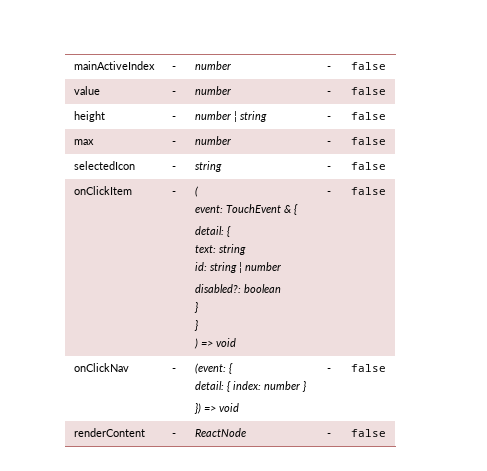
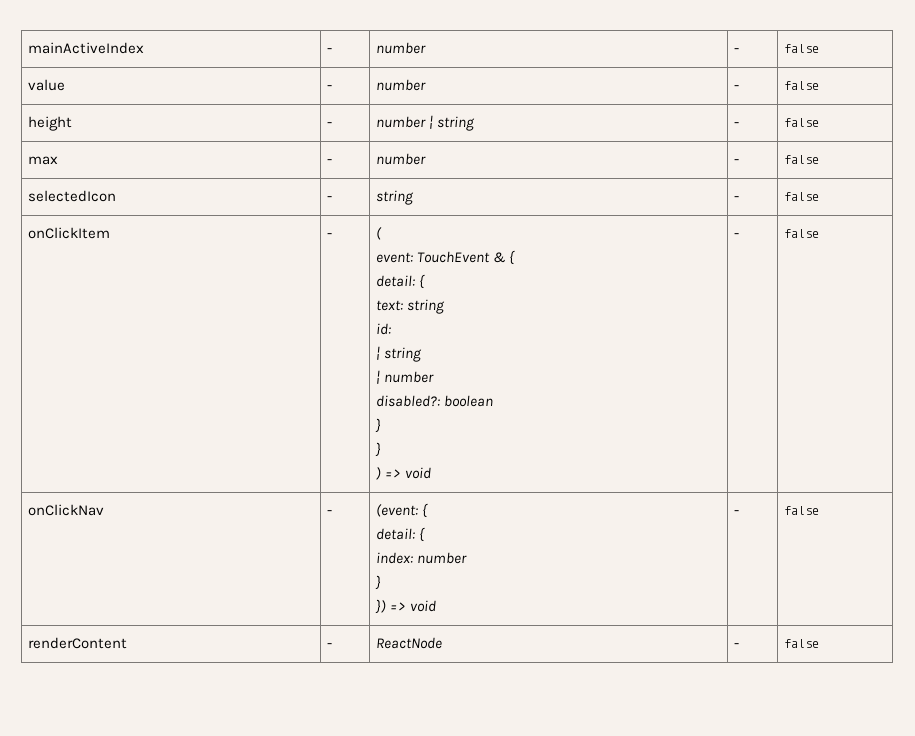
  onClickItem | - | (
  event: TouchEvent & {
  detail: {
  text: string
- id: string ¦ number
+ id:
+ ¦ string
+ ¦ number
  onClickNav | - | (event: {
- detail: { index: number }
+ detail: {
+ index: number
+ }

